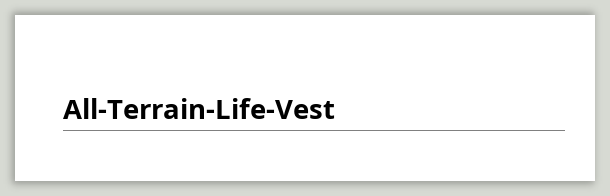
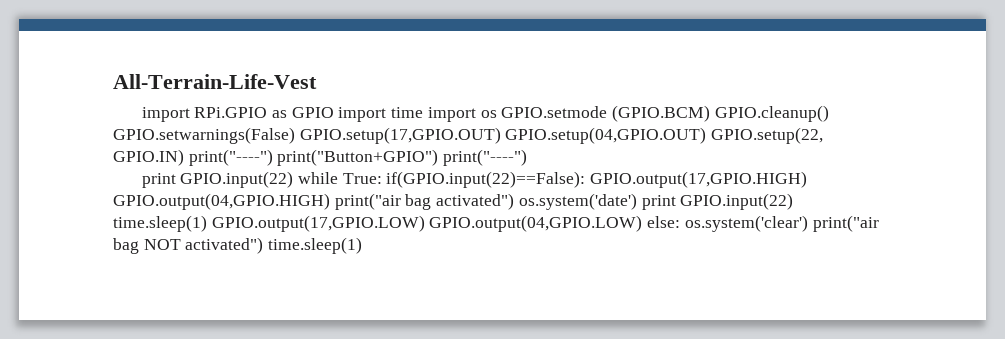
+ import RPi.GPIO as GPIO import time import os GPIO.setmode (GPIO.BCM) GPIO.cleanup() GPIO.setwarnings(False) GPIO.setup(17,GPIO.OUT) GPIO.setup(04,GPIO.OUT) GPIO.setup(22, GPIO.IN) print("----") print("Button+GPIO") print("----")
+ print GPIO.input(22) while True: if(GPIO.input(22)==False): GPIO.output(17,GPIO.HIGH) GPIO.output(04,GPIO.HIGH) print("air bag activated") os.system('date') print GPIO.input(22) time.sleep(1) GPIO.output(17,GPIO.LOW) GPIO.output(04,GPIO.LOW) else: os.system('clear') print("air bag NOT activated") time.sleep(1)

